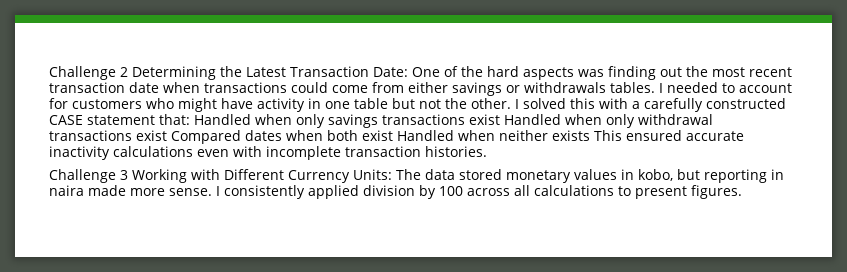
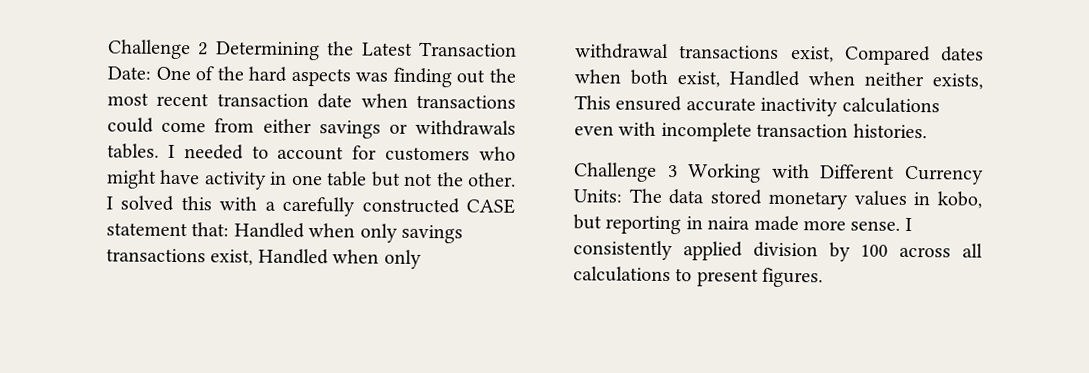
- I solved this with a carefully constructed CASE statement that: Handled when only savings transactions exist Handled when only withdrawal transactions exist Compared dates when both exist Handled when neither exists This ensured accurate inactivity calculations even with incomplete transaction histories.
+ I solved this with a carefully constructed CASE statement that: Handled when only savings transactions exist, Handled when only withdrawal transactions exist, Compared dates when both exist, Handled when neither exists, This ensured accurate inactivity calculations even with incomplete transaction histories.

